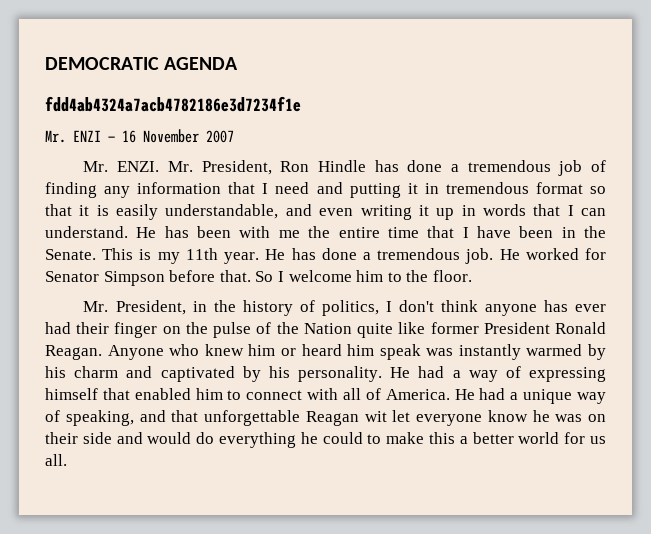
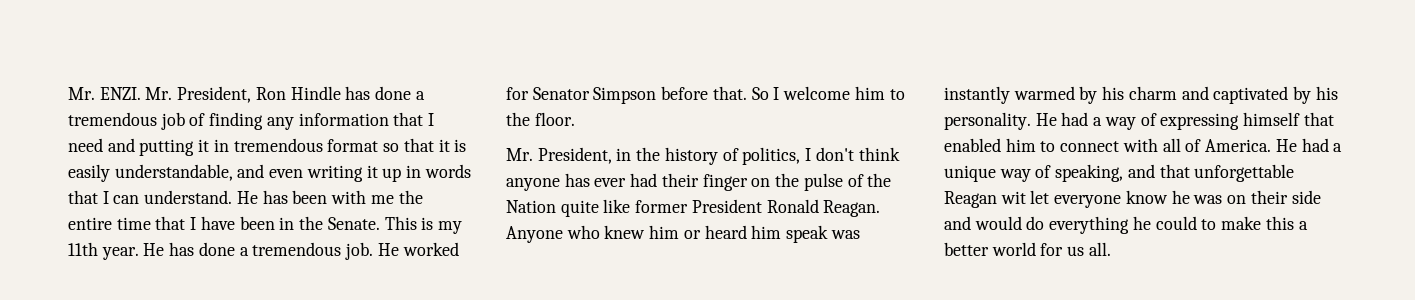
- DEMOCRATIC AGENDA
- fdd4ab4324a7acb4782186e3d7234f1e
- Mr. ENZI — 16 November 2007

